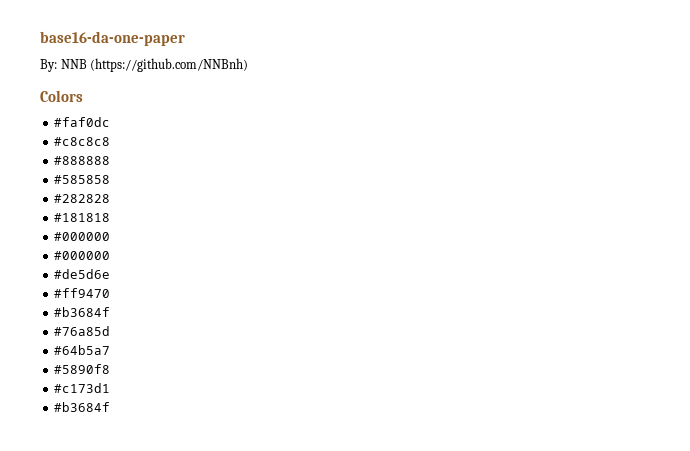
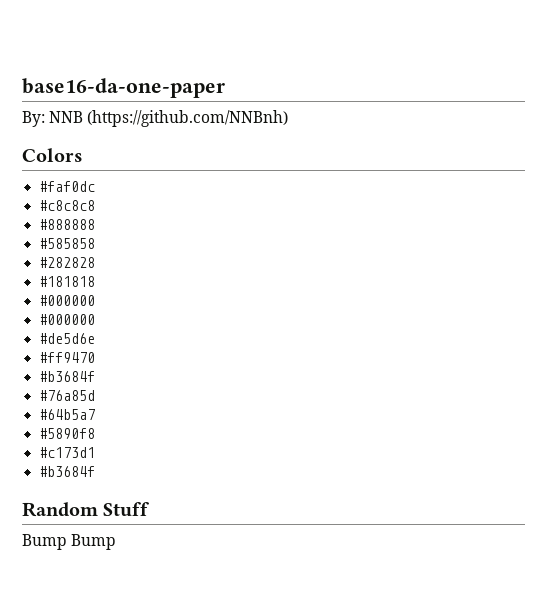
+ Random Stuff
+ Bump Bump

